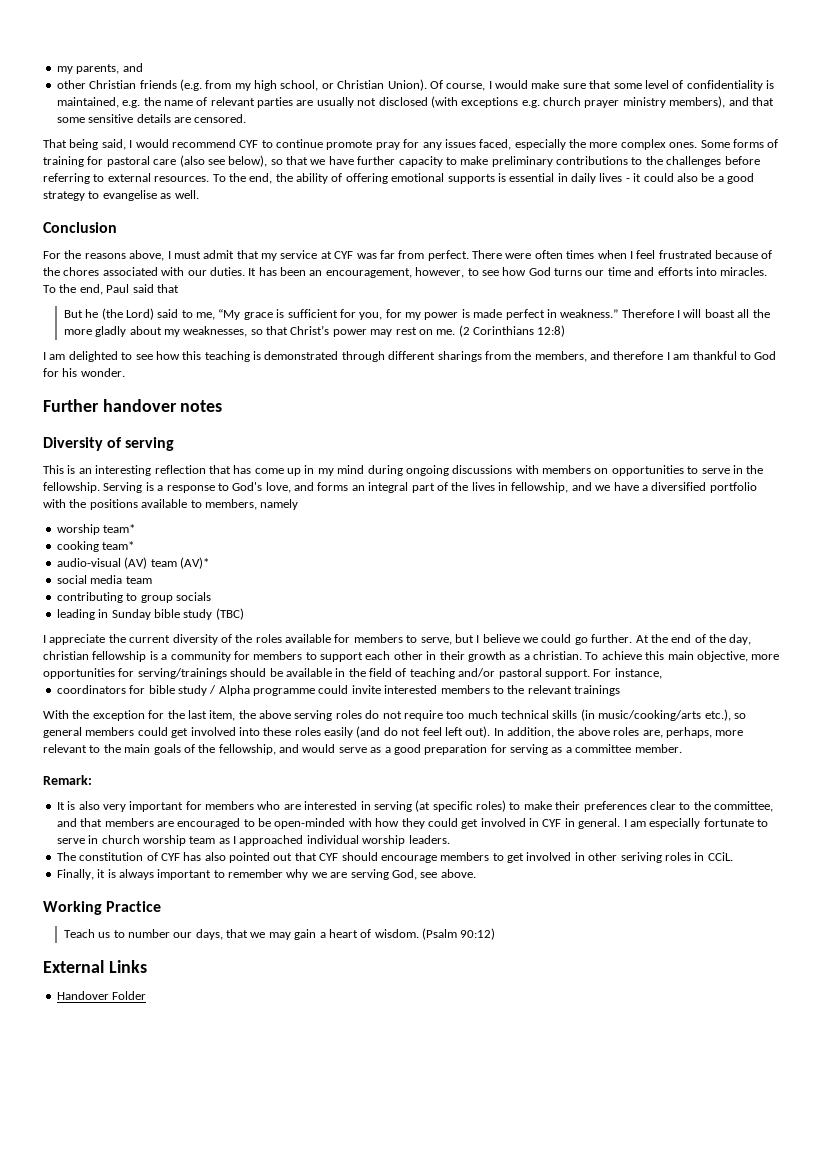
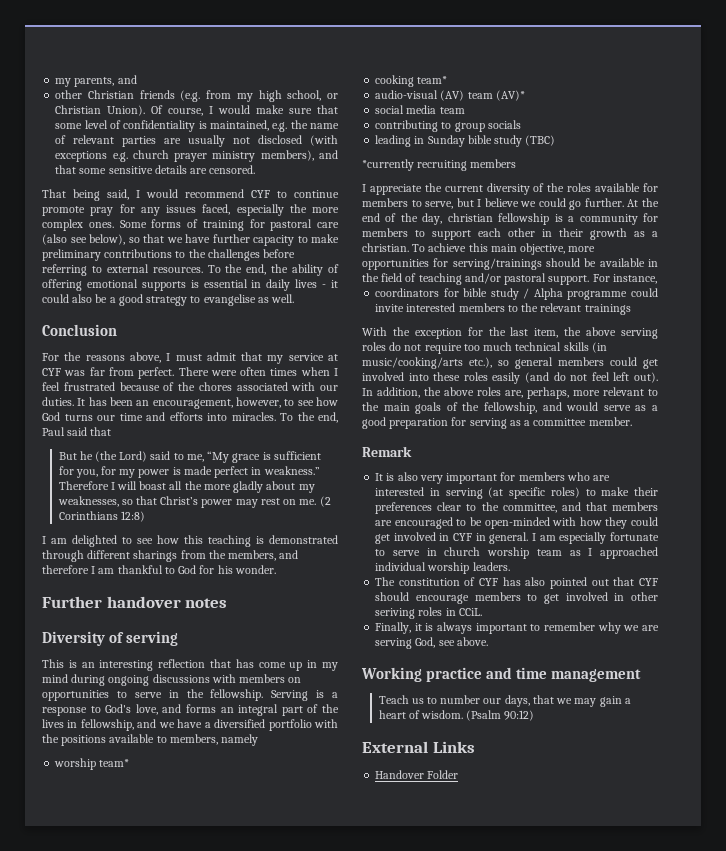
+ *currently recruiting members
- Remark:
+ Remark
- Working Practice
+ Working practice and time management

